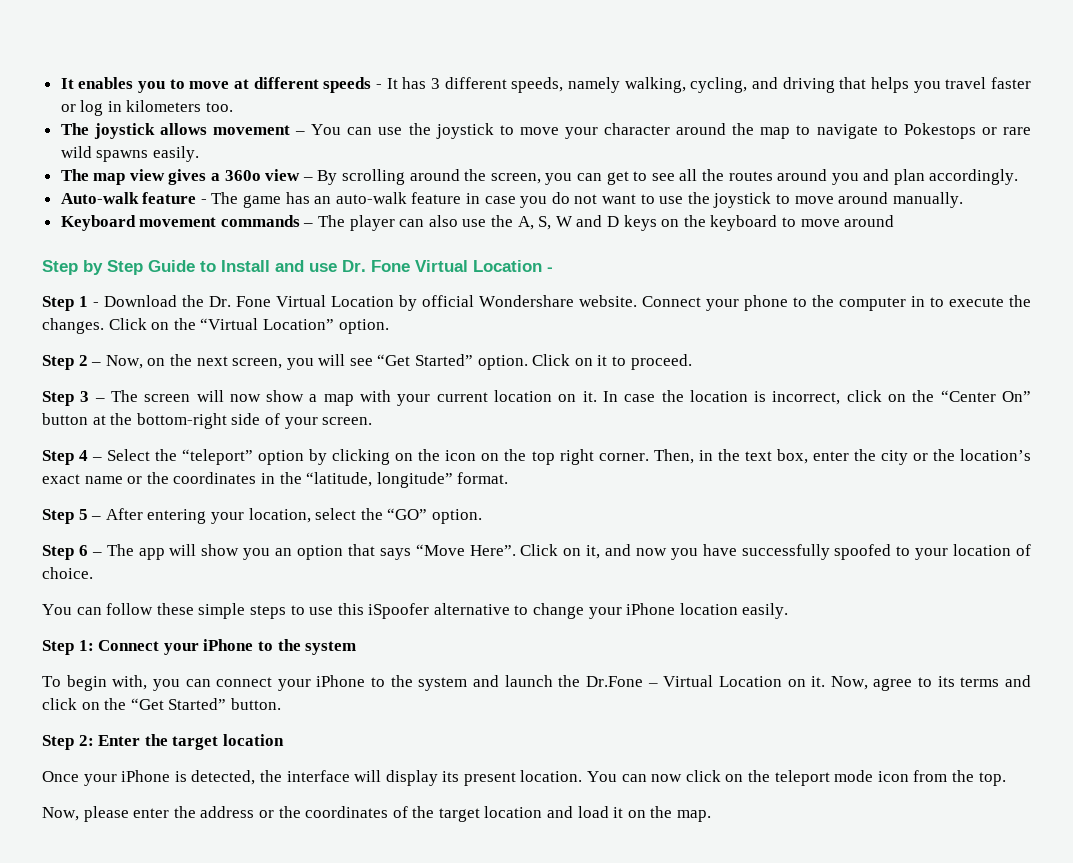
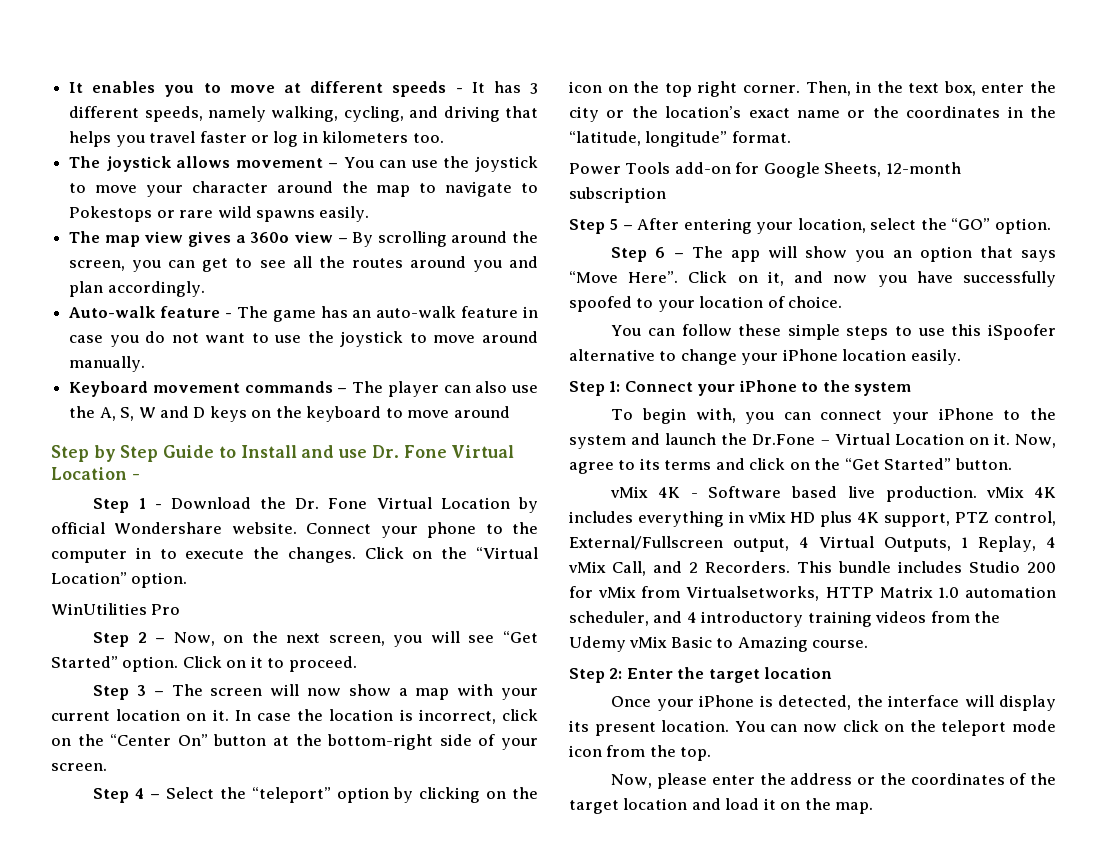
+ WinUtilities Pro
+ Power Tools add-on for Google Sheets, 12-month subscription
+ vMix 4K - Software based live production. vMix 4K includes everything in vMix HD plus 4K support, PTZ control, External/Fullscreen output, 4 Virtual Outputs, 1 Replay, 4 vMix Call, and 2 Recorders. This bundle includes Studio 200 for vMix from Virtualsetworks, HTTP Matrix 1.0 automation scheduler, and 4 introductory training videos from the Udemy vMix Basic to Amazing course.

